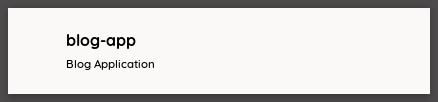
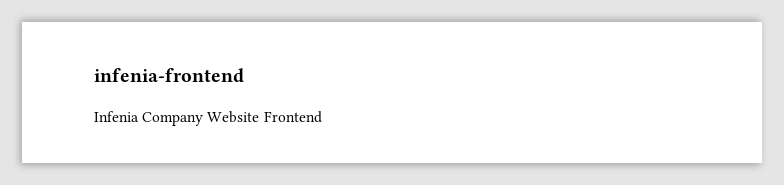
- blog-app
- Blog Application
+ infenia-frontend
+ Infenia Company Website Frontend

